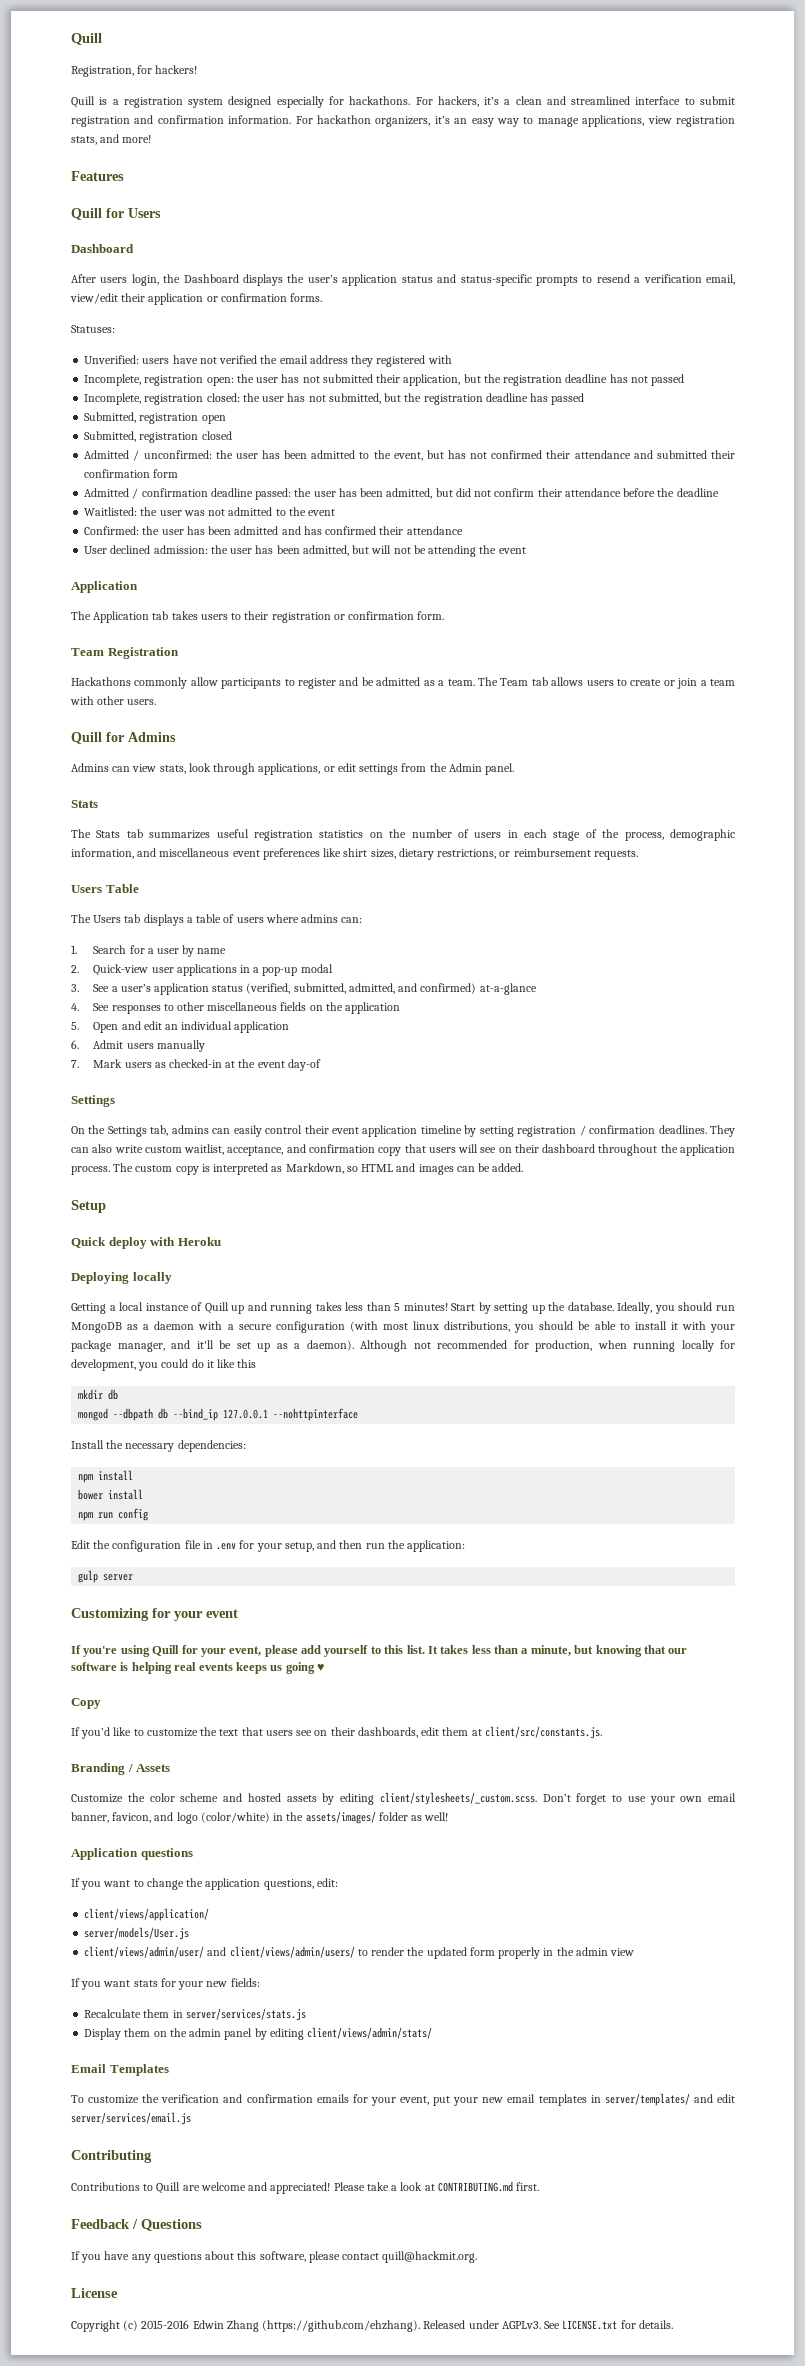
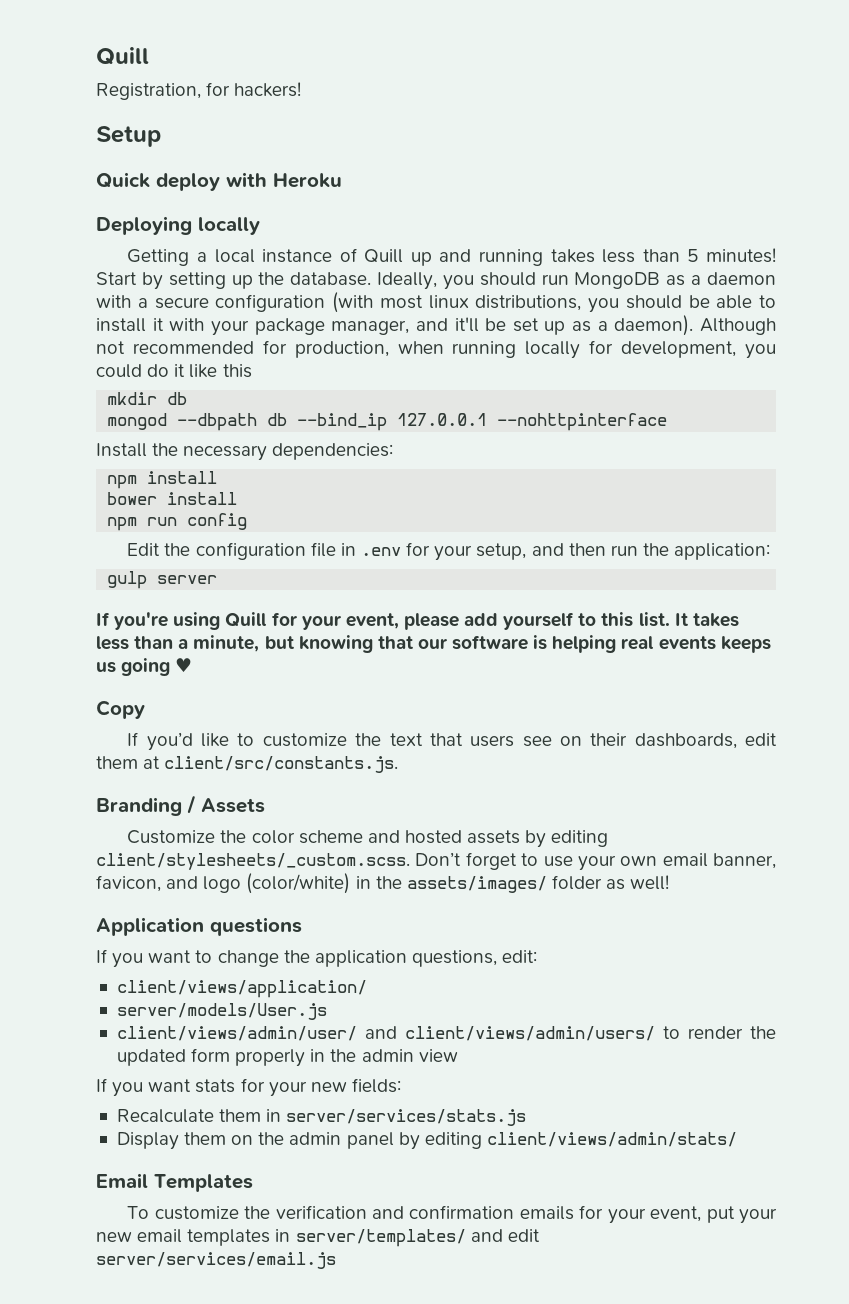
- Quill is a registration system designed especially for hackathons. For hackers, it’s a clean and streamlined interface to submit registration and confirmation information. For hackathon organizers, it’s an easy way to manage applications, view registration stats, and more!
- Features
- Quill for Users
- Dashboard
- After users login, the Dashboard displays the user’s application status and status-specific prompts to resend a verification email, view/edit their application or confirmation forms.
- Statuses:
- Unverified: users have not verified the email address they registered with
- Incomplete, registration open: the user has not submitted their application, but the registration deadline has not passed
- Incomplete, registration closed: the user has not submitted, but the registration deadline has passed
- Submitted, registration open
- Submitted, registration closed
- Admitted / unconfirmed: the user has been admitted to the event, but has not confirmed their attendance and submitted their confirmation form
- Admitted / confirmation deadline passed: the user has been admitted, but did not confirm their attendance before the deadline
- Waitlisted: the user was not admitted to the event
- Confirmed: the user has been admitted and has confirmed their attendance
- User declined admission: the user has been admitted, but will not be attending the event
- Application
- The Application tab takes users to their registration or confirmation form.
- Team Registration
- Hackathons commonly allow participants to register and be admitted as a team. The Team tab allows users to create or join a team with other users.
- Quill for Admins
- Admins can view stats, look through applications, or edit settings from the Admin panel.
- Stats
- The Stats tab summarizes useful registration statistics on the number of users in each stage of the process, demographic information, and miscellaneous event preferences like shirt sizes, dietary restrictions, or reimbursement requests.
- Users Table
- The Users tab displays a table of users where admins can:
- 1. Search for a user by name
- 2. Quick-view user applications in a pop-up modal
- 3. See a user’s application status (verified, submitted, admitted, and confirmed) at-a-glance
- 4. See responses to other miscellaneous fields on the application
- 5. Open and edit an individual application
- 6. Admit users manually
- 7. Mark users as checked-in at the event day-of
- Settings
- On the Settings tab, admins can easily control their event application timeline by setting registration / confirmation deadlines. They can also write custom waitlist, acceptance, and confirmation copy that users will see on their dashboard throughout the application process. The custom copy is interpreted as Markdown, so HTML and images can be added.
- Customizing for your event
- Contributing
- Contributions to Quill are welcome and appreciated! Please take a look at CONTRIBUTING.md first.
- Feedback / Questions
- If you have any questions about this software, please contact quill@hackmit.org.
- License
- Copyright (c) 2015-2016 Edwin Zhang (https://github.com/ehzhang). Released under AGPLv3. See LICENSE.txt for details.

